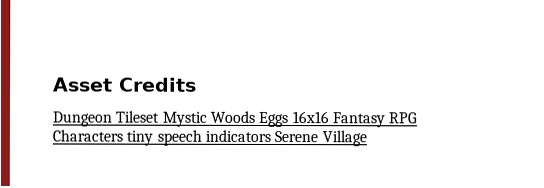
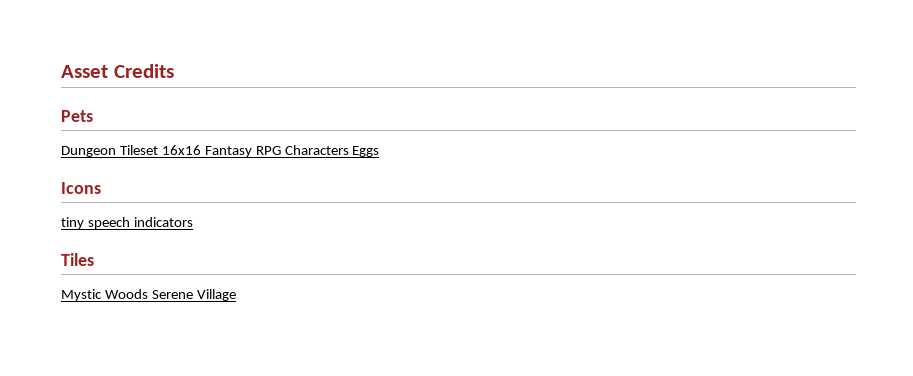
+ Pets
- Dungeon Tileset Mystic Woods Eggs 16x16 Fantasy RPG Characters tiny speech indicators Serene Village
+ Dungeon Tileset 16x16 Fantasy RPG Characters Eggs
+ Icons
+ tiny speech indicators
+ Tiles
+ Mystic Woods Serene Village

